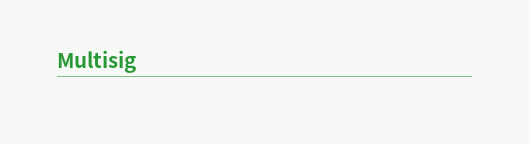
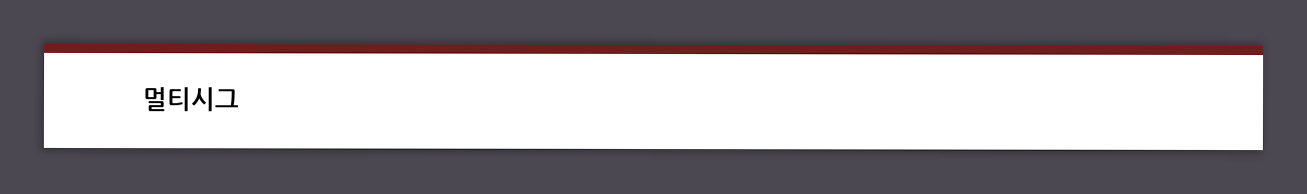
- Multisig
+ 멀티시그

